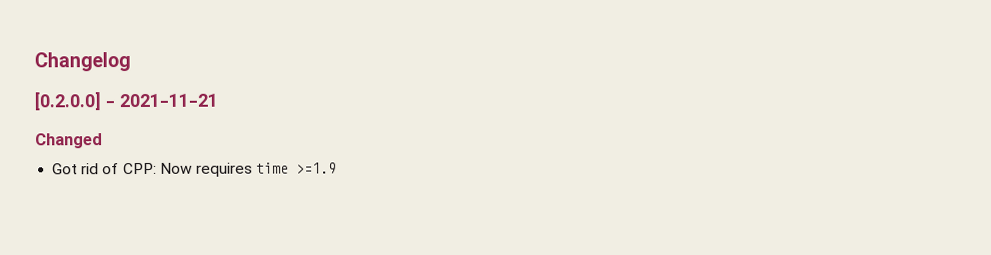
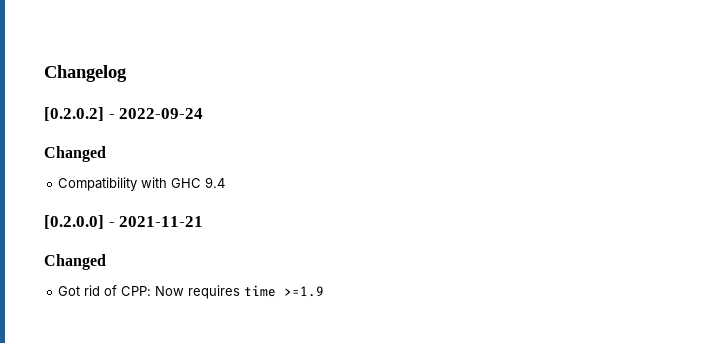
+ [0.2.0.2] - 2022-09-24
+ Changed
+ Compatibility with GHC 9.4

